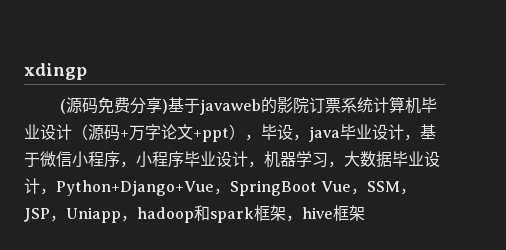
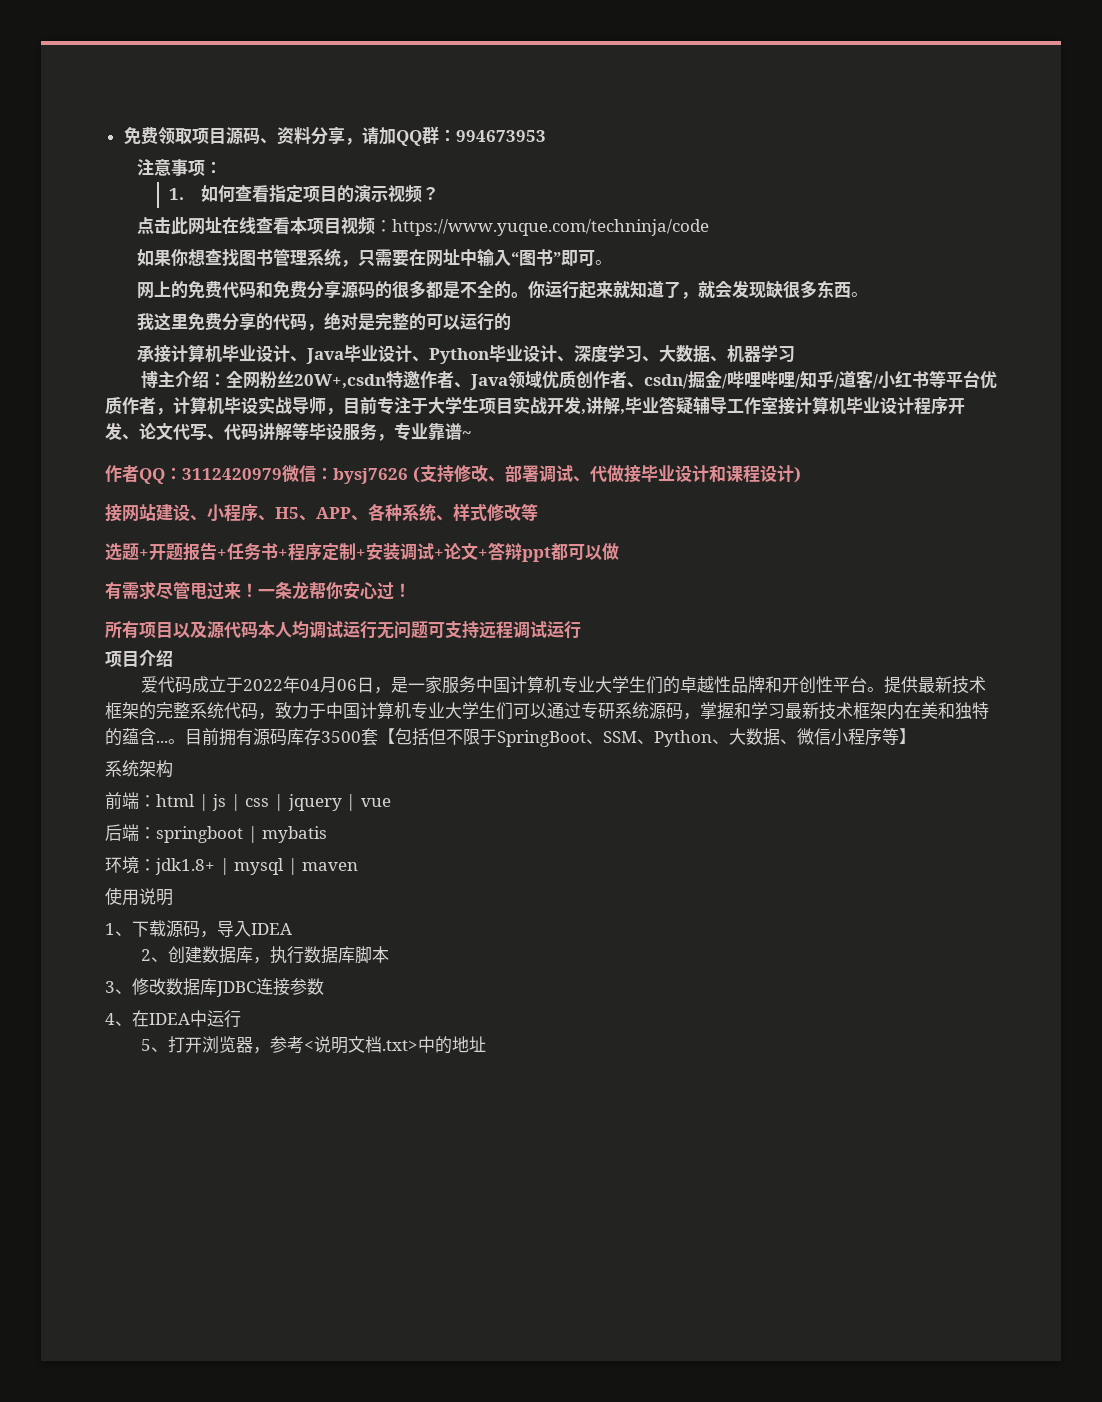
- xdingp
- (源码免费分享)基于javaweb的影院订票系统计算机毕业设计（源码+万字论文+ppt），毕设，java毕业设计，基于微信小程序，小程序毕业设计，机器学习，大数据毕业设计，Python+Django+Vue，SpringBoot Vue，SSM，JSP，Uniapp，hadoop和spark框架，hive框架
+ 免费领取项目源码、资料分享，请加QQ群：994673953
+ 注意事项：
+ 1.如何查看指定项目的演示视频？
+ 点击此网址在线查看本项目视频：https://www.yuque.com/techninja/code
+ 如果你想查找图书管理系统，只需要在网址中输入“图书”即可。
+ 网上的免费代码和免费分享源码的很多都是不全的。你运行起来就知道了，就会发现缺很多东西。
+ 我这里免费分享的代码，绝对是完整的可以运行的
+ 承接计算机毕业设计、Java毕业设计、Python毕业设计、深度学习、大数据、机器学习
+ 博主介绍：全网粉丝20W+,csdn特邀作者、Java领域优质创作者、csdn/掘金/哔哩哔哩/知乎/道客/小红书等平台优质作者，计算机毕设实战导师，目前专注于大学生项目实战开发,讲解,毕业答疑辅导工作室接计算机毕业设计程序开发、论文代写、代码讲解等毕设服务，专业靠谱~
+ 作者QQ：3112420979微信：bysj7626 (支持修改、部署调试、代做接毕业设计和课程设计)
+ 接网站建设、小程序、H5、APP、各种系统、样式修改等
+ 选题+开题报告+任务书+程序定制+安装调试+论文+答辩ppt都可以做
+ 有需求尽管甩过来！一条龙帮你安心过！
+ 所有项目以及源代码本人均调试运行无问题可支持远程调试运行
+ 项目介绍
+ 爱代码成立于2022年04月06日，是一家服务中国计算机专业大学生们的卓越性品牌和开创性平台。提供最新技术框架的完整系统代码，致力于中国计算机专业大学生们可以通过专研系统源码，掌握和学习最新技术框架内在美和独特的蕴含...。目前拥有源码库存3500套【包括但不限于SpringBoot、SSM、Python、大数据、微信小程序等】
+ 系统架构
+ 前端：html | js | css | jquery | vue
+ 后端：springboot | mybatis
+ 环境：jdk1.8+ | mysql | maven
+ 使用说明
+ 1、下载源码，导入IDEA
+ 2、创建数据库，执行数据库脚本
+ 3、修改数据库JDBC连接参数
+ 4、在IDEA中运行
+ 5、打开浏览器，参考<说明文档.txt>中的地址

